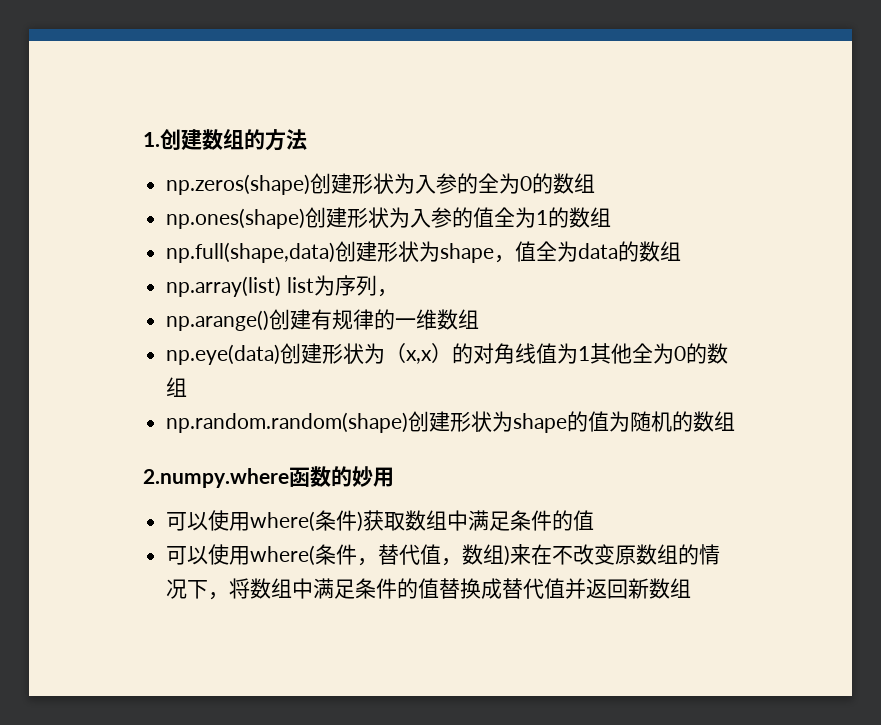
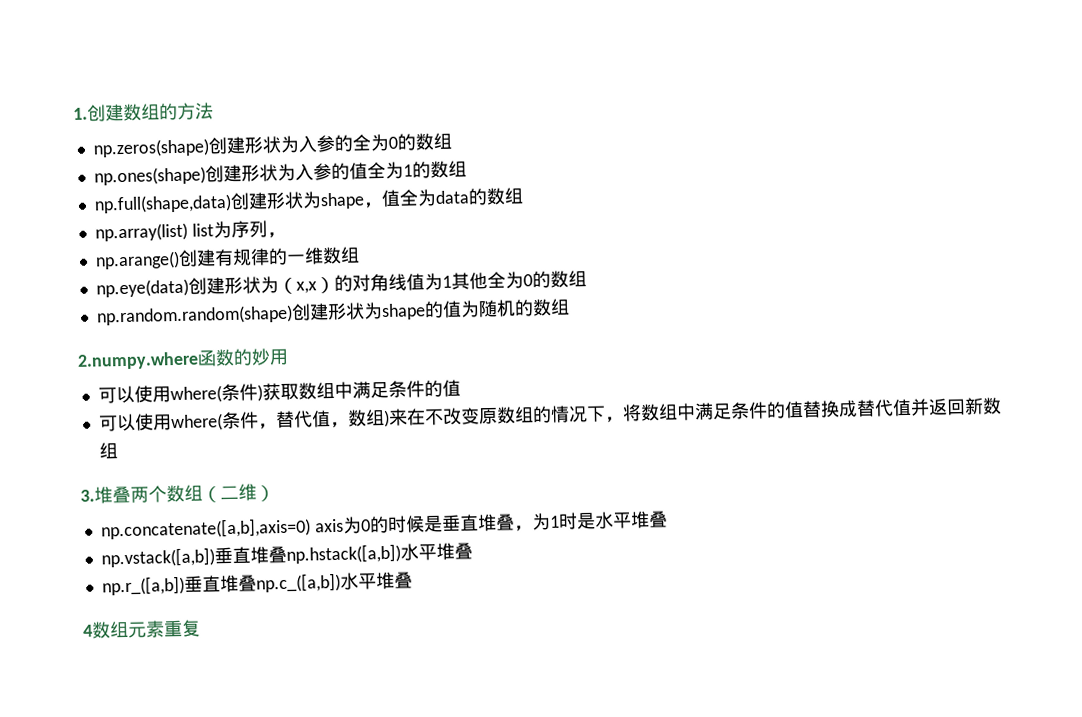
+ 3.堆叠两个数组（二维）
+ np.concatenate([a,b],axis=0) axis为0的时候是垂直堆叠，为1时是水平堆叠
+ np.vstack([a,b])垂直堆叠np.hstack([a,b])水平堆叠
+ np.r_([a,b])垂直堆叠np.c_([a,b])水平堆叠
+ 4数组元素重复

